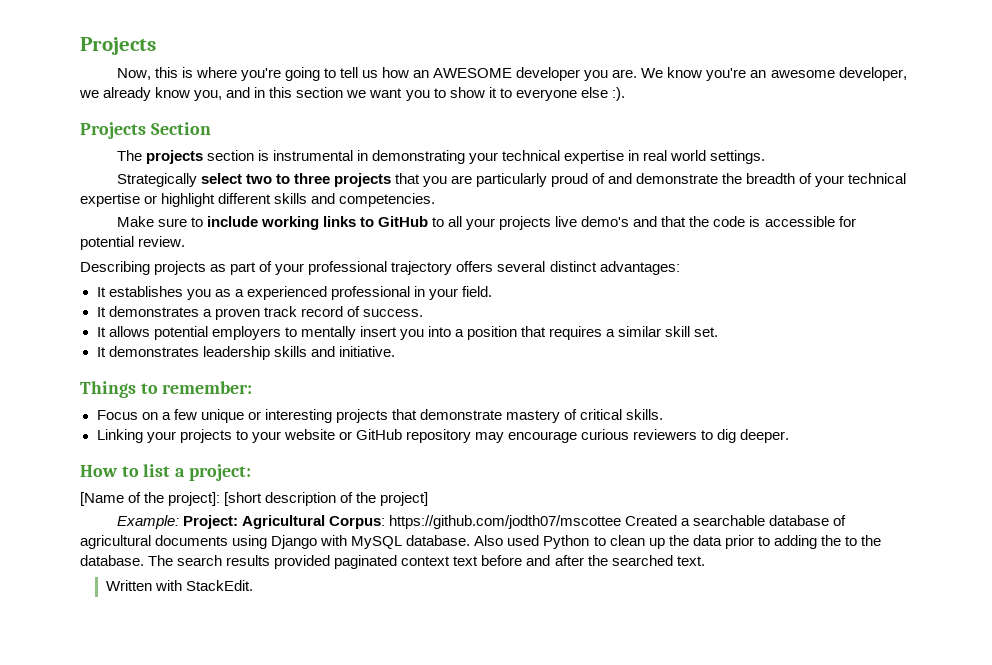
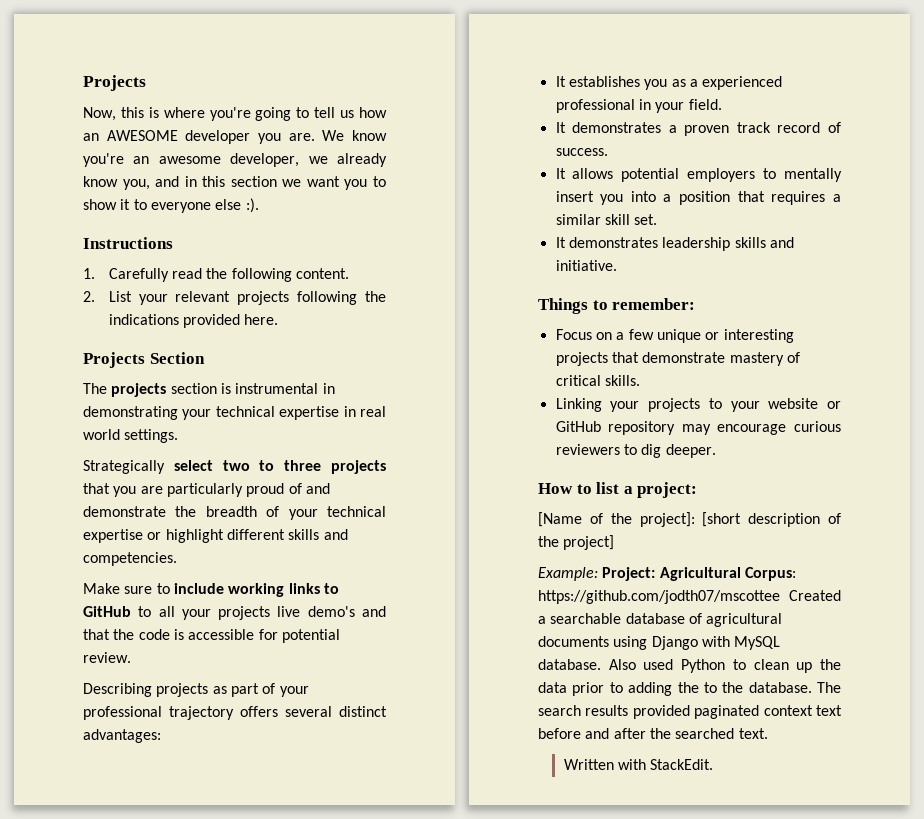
+ Instructions
+ 1. Carefully read the following content.
+ 2. List your relevant projects following the indications provided here.

